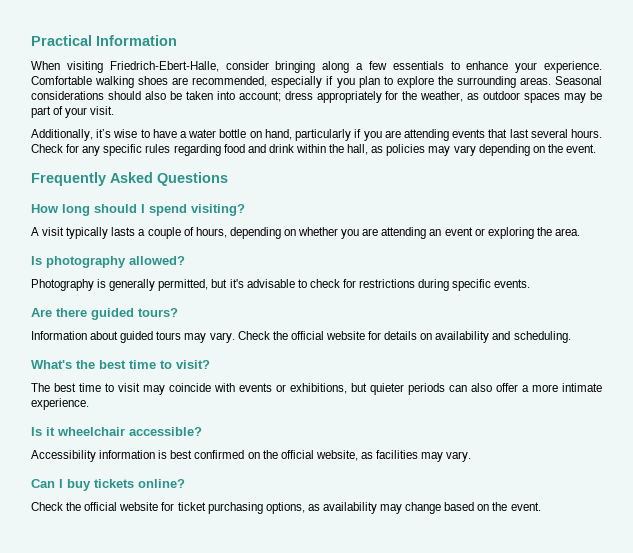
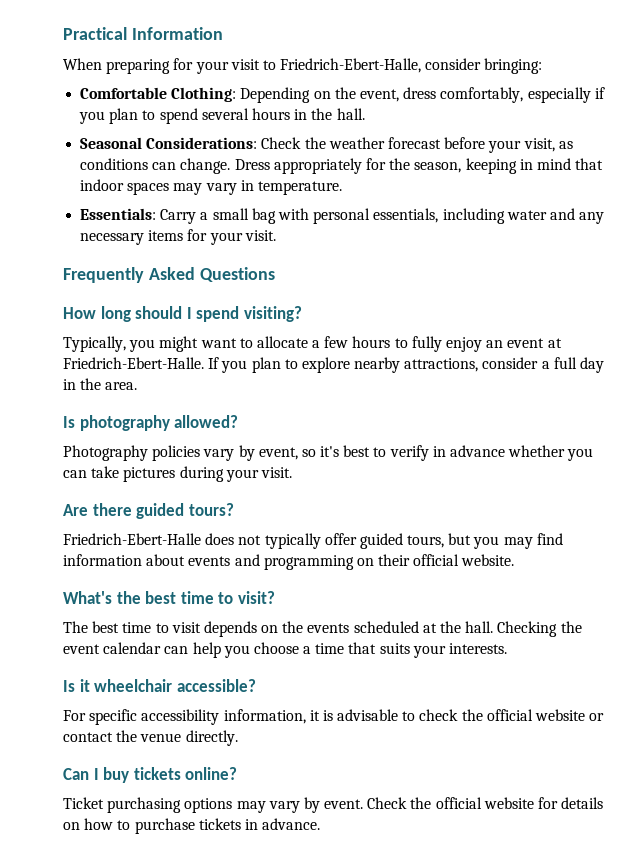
- When visiting Friedrich-Ebert-Halle, consider bringing along a few essentials to enhance your experience. Comfortable walking shoes are recommended, especially if you plan to explore the surrounding areas. Seasonal considerations should also be taken into account; dress appropriately for the weather, as outdoor spaces may be part of your visit.
- Additionally, it’s wise to have a water bottle on hand, particularly if you are attending events that last several hours. Check for any specific rules regarding food and drink within the hall, as policies may vary depending on the event.
+ When preparing for your visit to Friedrich-Ebert-Halle, consider bringing:
+ Comfortable Clothing: Depending on the event, dress comfortably, especially if you plan to spend several hours in the hall.
+ Seasonal Considerations: Check the weather forecast before your visit, as conditions can change. Dress appropriately for the season, keeping in mind that indoor spaces may vary in temperature.
+ Essentials: Carry a small bag with personal essentials, including water and any necessary items for your visit.
- A visit typically lasts a couple of hours, depending on whether you are attending an event or exploring the area.
+ Typically, you might want to allocate a few hours to fully enjoy an event at Friedrich-Ebert-Halle. If you plan to explore nearby attractions, consider a full day in the area.
- Photography is generally permitted, but it's advisable to check for restrictions during specific events.
+ Photography policies vary by event, so it's best to verify in advance whether you can take pictures during your visit.
  Are there guided tours?
- Information about guided tours may vary. Check the official website for details on availability and scheduling.
+ Friedrich-Ebert-Halle does not typically offer guided tours, but you may find information about events and programming on their official website.
- The best time to visit may coincide with events or exhibitions, but quieter periods can also offer a more intimate experience.
+ The best time to visit depends on the events scheduled at the hall. Checking the event calendar can help you choose a time that suits your interests.
  Is it wheelchair accessible?
- Accessibility information is best confirmed on the official website, as facilities may vary.
+ For specific accessibility information, it is advisable to check the official website or contact the venue directly.
- Check the official website for ticket purchasing options, as availability may change based on the event.
+ Ticket purchasing options may vary by event. Check the official website for details on how to purchase tickets in advance.

